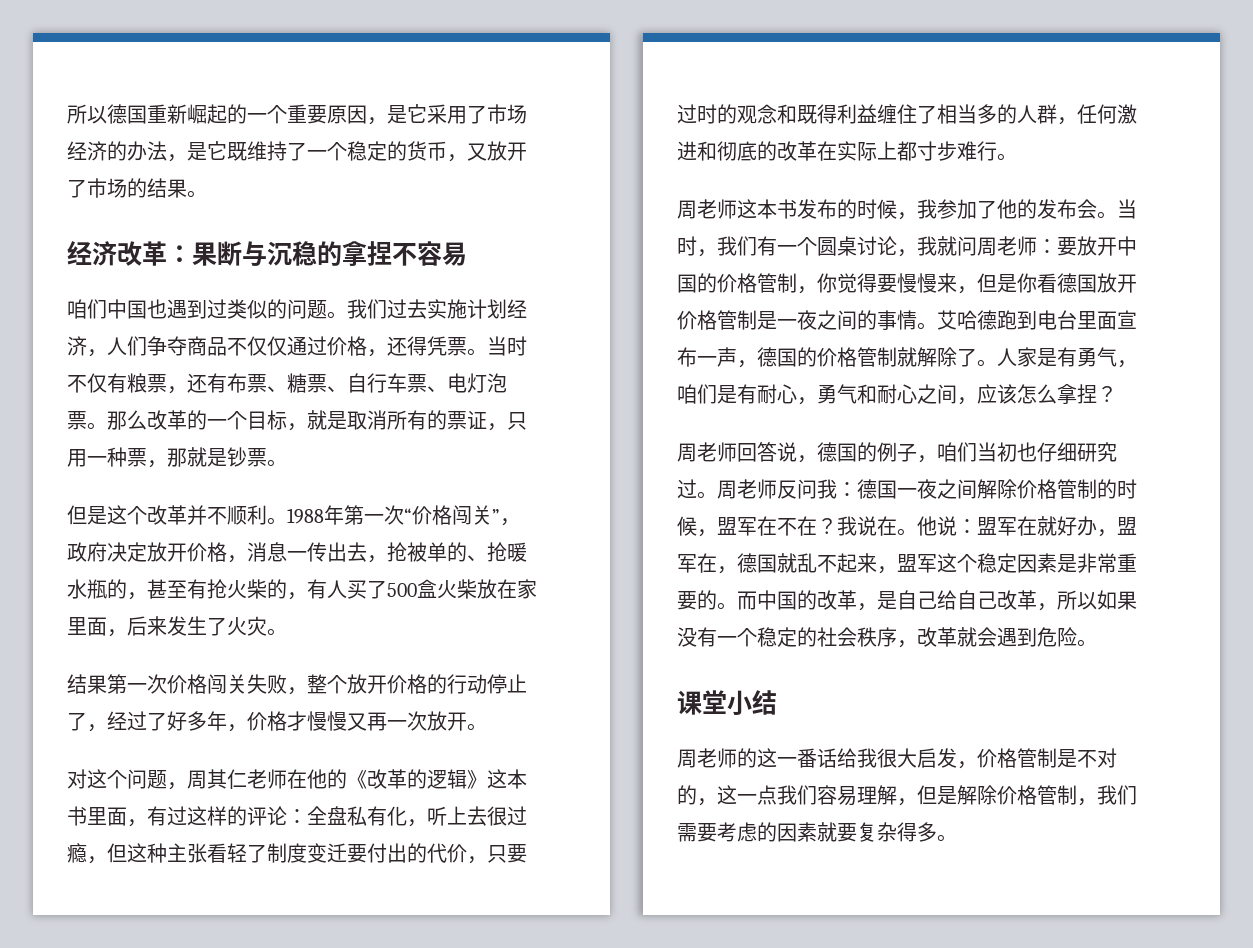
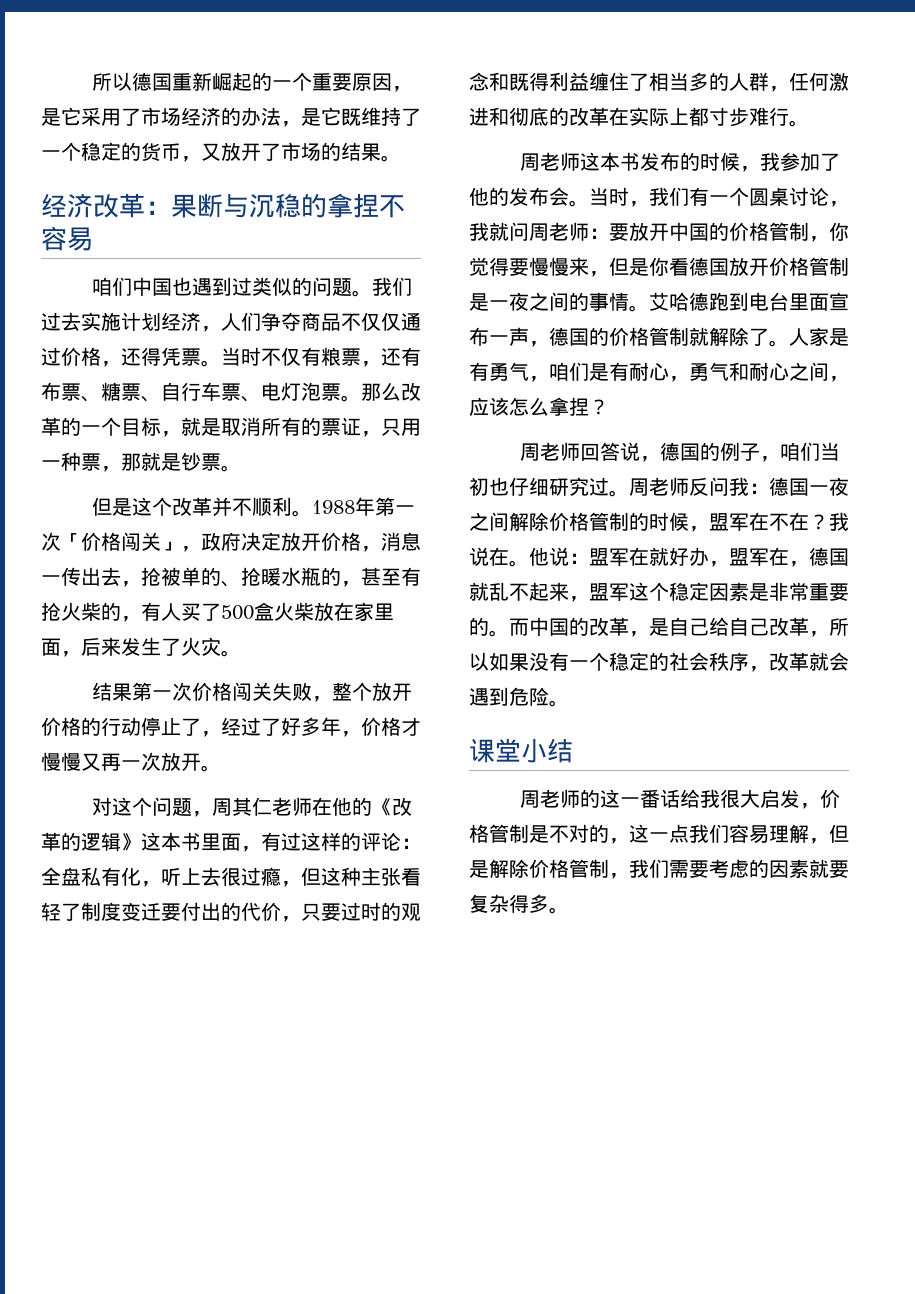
- 1988年第一次“价格闯关”，政府决定放开价格，消息一传出去，抢被单的、抢暖水瓶的，甚至有抢火柴的，有人买了500盒火柴放在家里面，后来发生了火灾。
+ 1988年第一次「价格闯关」，政府决定放开价格，消息一传出去，抢被单的、抢暖水瓶的，甚至有抢火柴的，有人买了500盒火柴放在家里面，后来发生了火灾。

